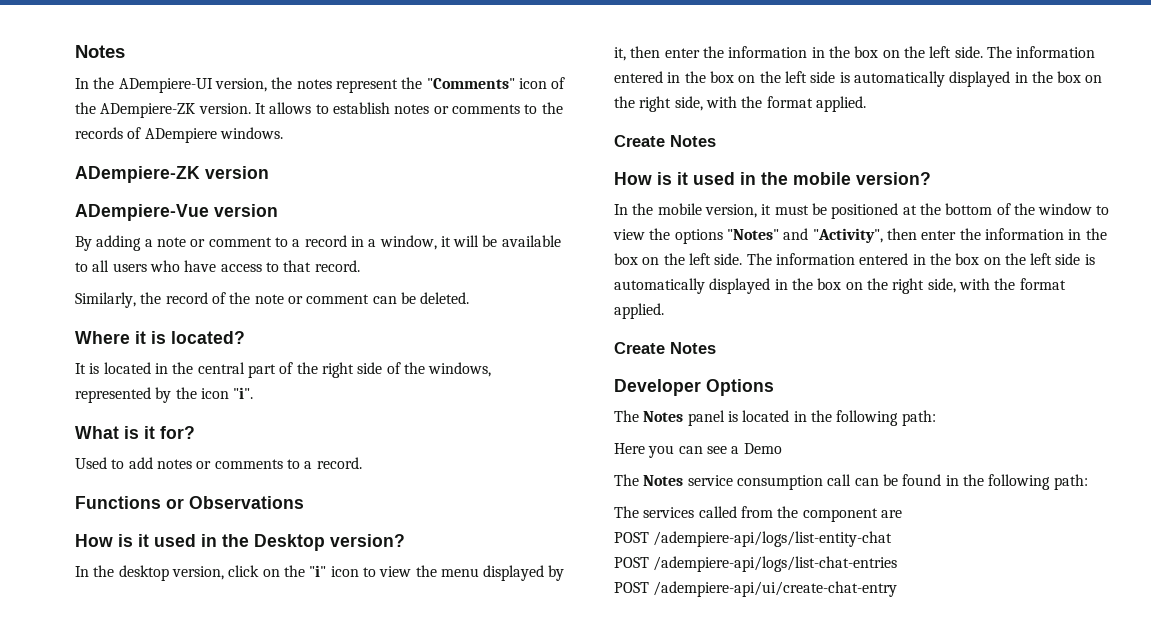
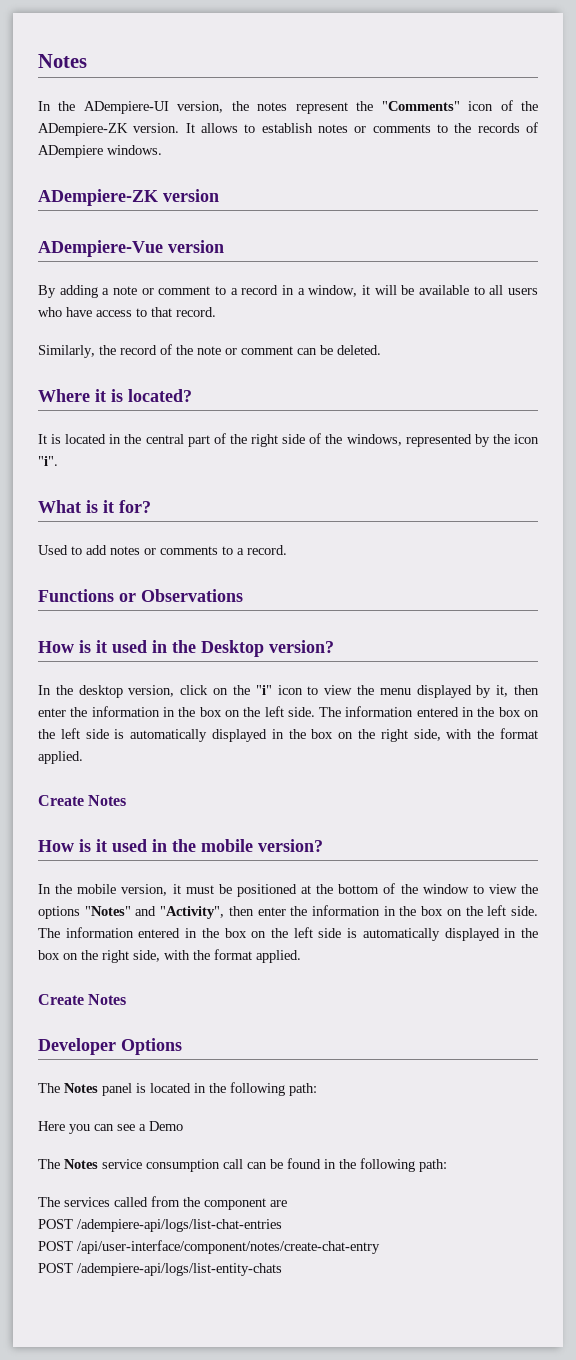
- POST /adempiere-api/logs/list-entity-chat
- POST /adempiere-api/ui/create-chat-entry
+ POST /api/user-interface/component/notes/create-chat-entry
+ POST /adempiere-api/logs/list-entity-chats

